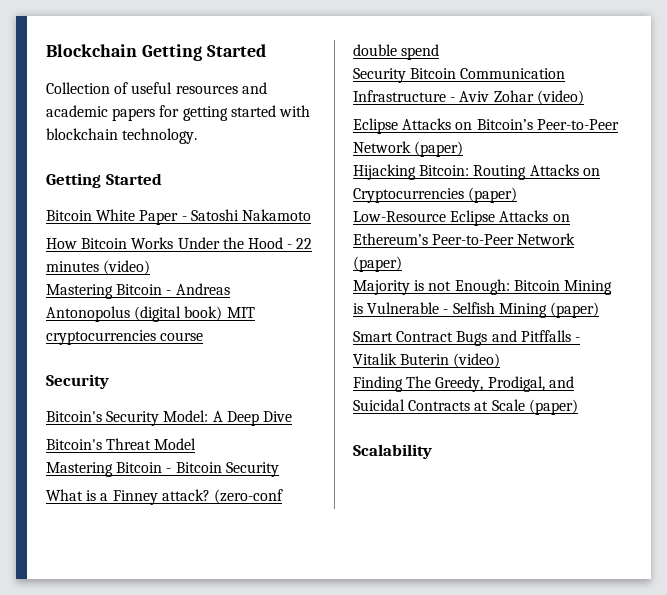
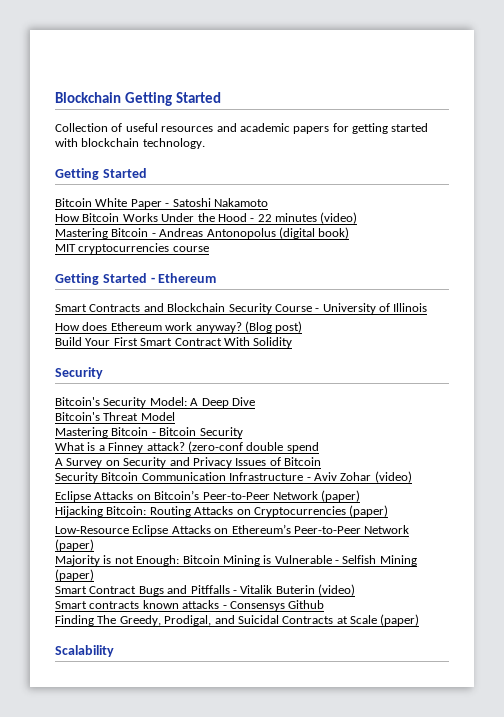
- Mastering Bitcoin - Andreas Antonopolus (digital book) MIT cryptocurrencies course
+ Mastering Bitcoin - Andreas Antonopolus (digital book)
+ MIT cryptocurrencies course
+ Getting Started - Ethereum
+ Smart Contracts and Blockchain Security Course - University of Illinois
+ How does Ethereum work anyway? (Blog post)
+ Build Your First Smart Contract With Solidity
+ A Survey on Security and Privacy Issues of Bitcoin
+ Smart contracts known attacks - Consensys Github

